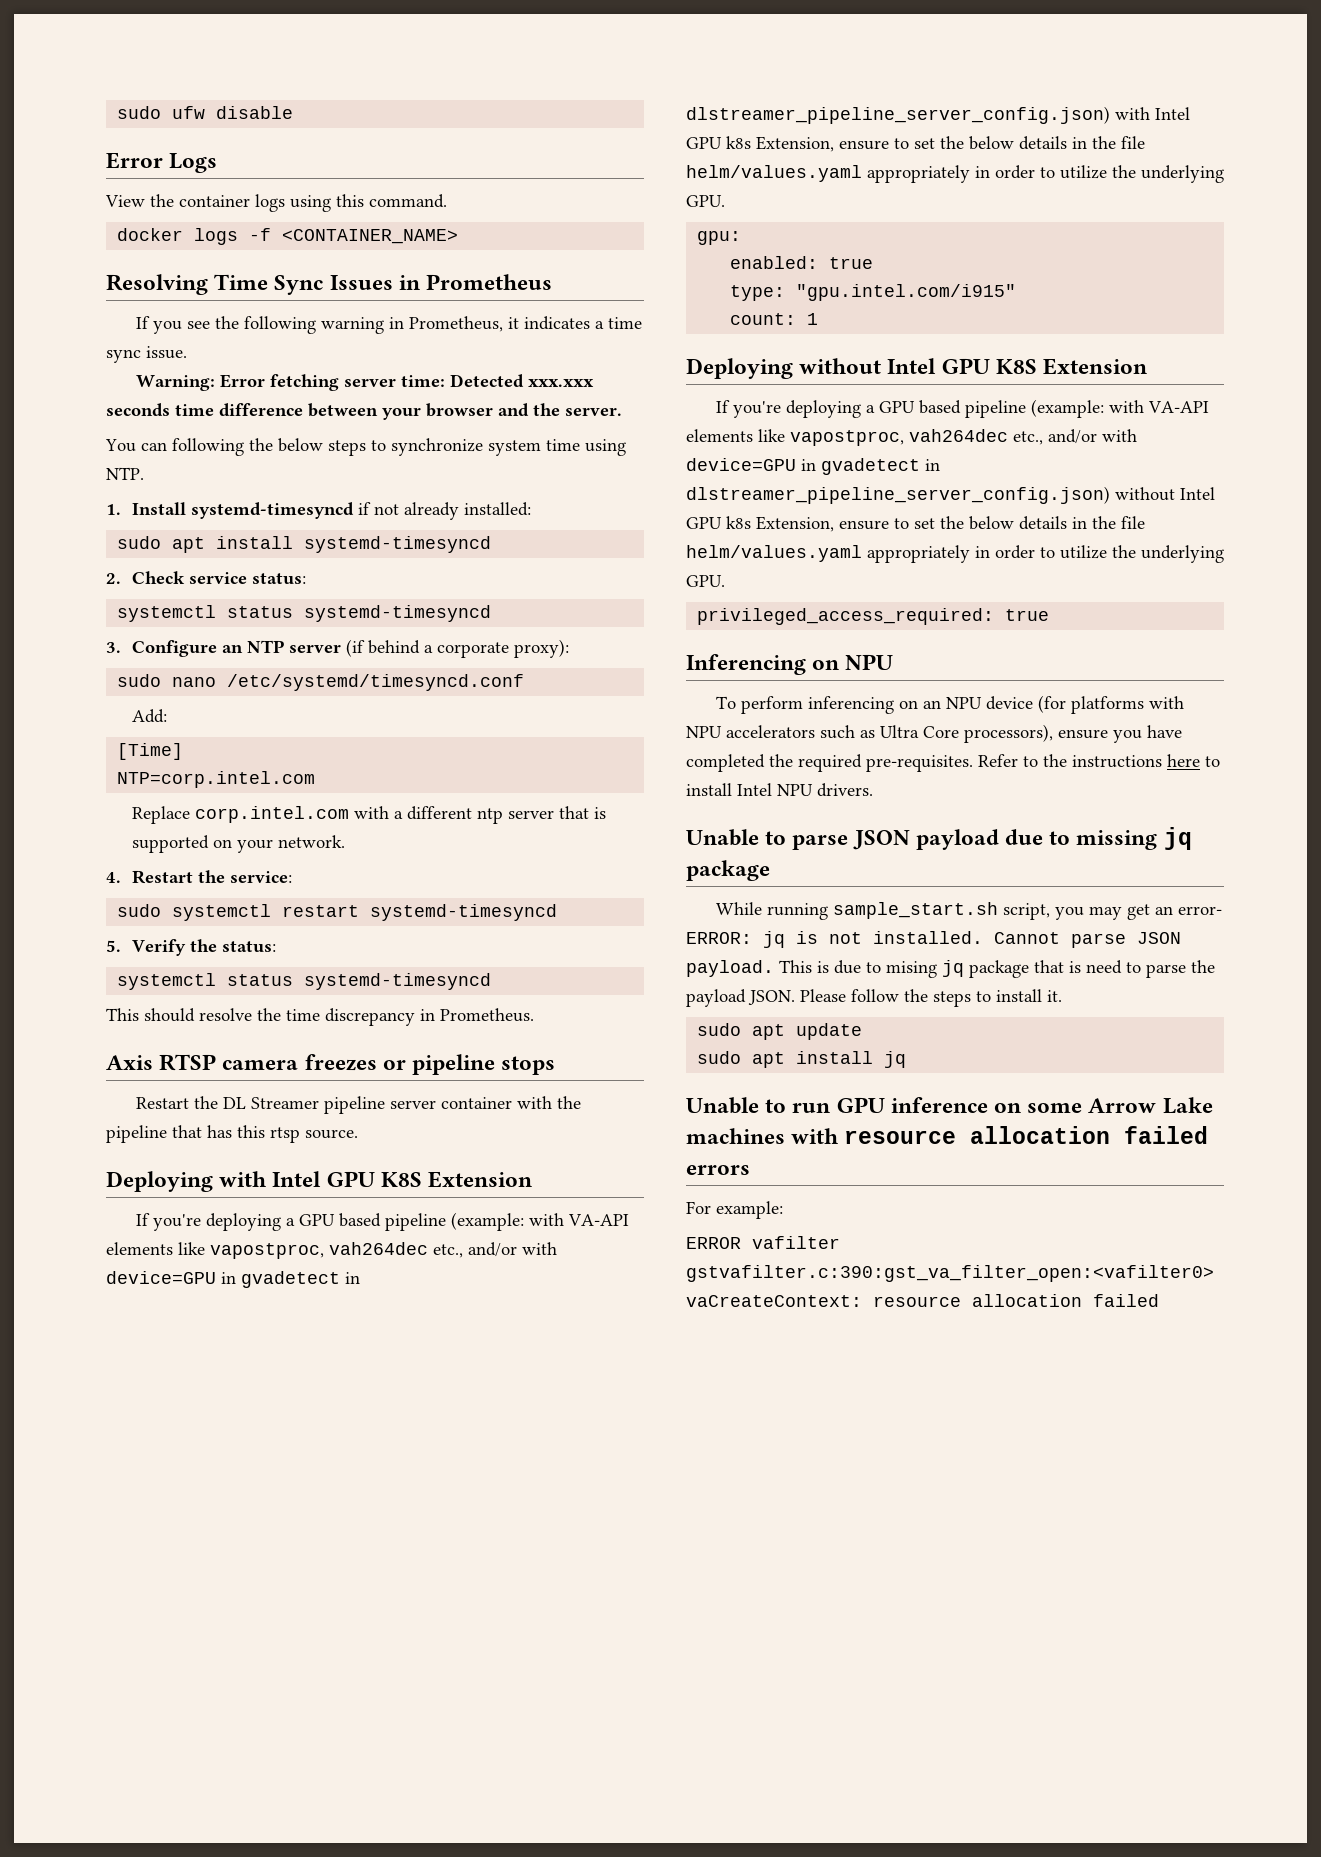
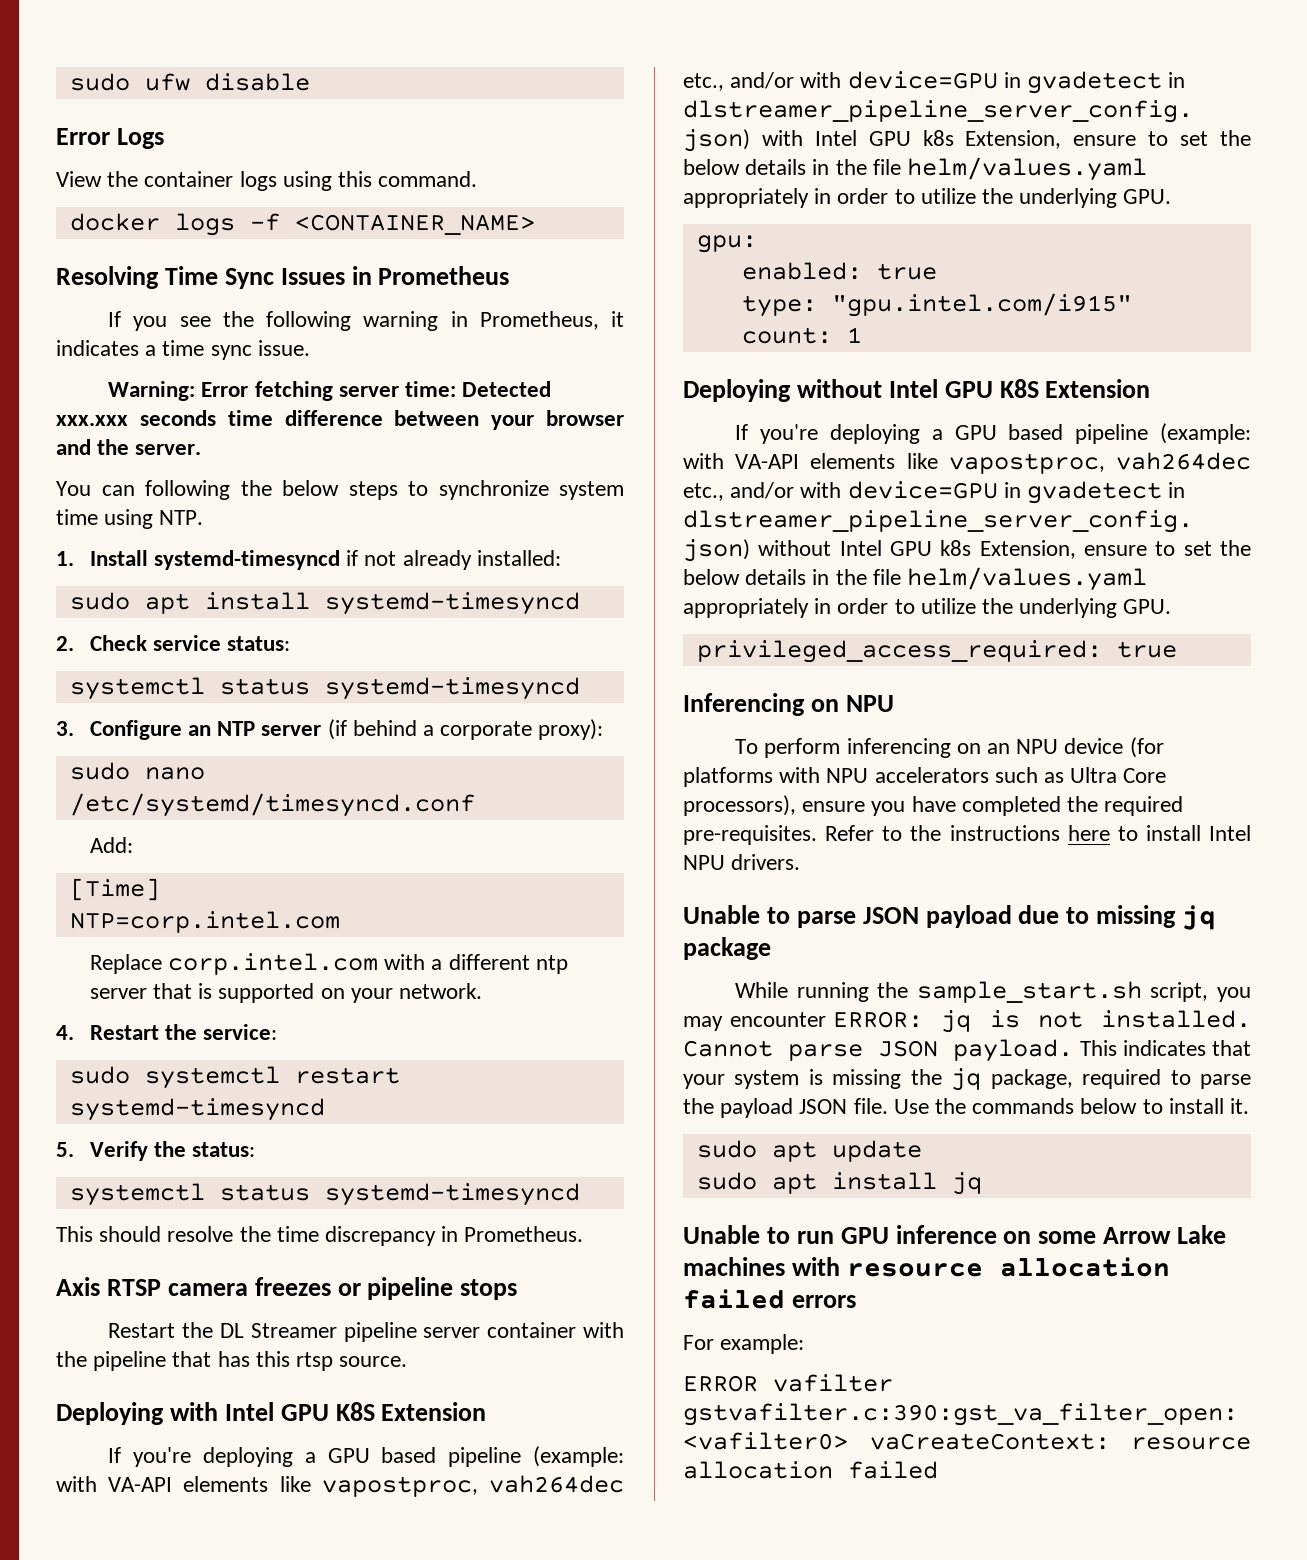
- While running sample_start.sh script, you may get an error- ERROR: jq is not installed.
+ While running the sample_start.sh script, you may encounter ERROR: jq is not installed.
- This is due to mising jq package that is need to parse the payload JSON. Please follow the steps to install it.
+ This indicates that your system is missing the jq package, required to parse the payload JSON file. Use the commands below to install it.

